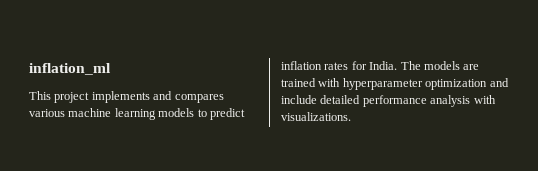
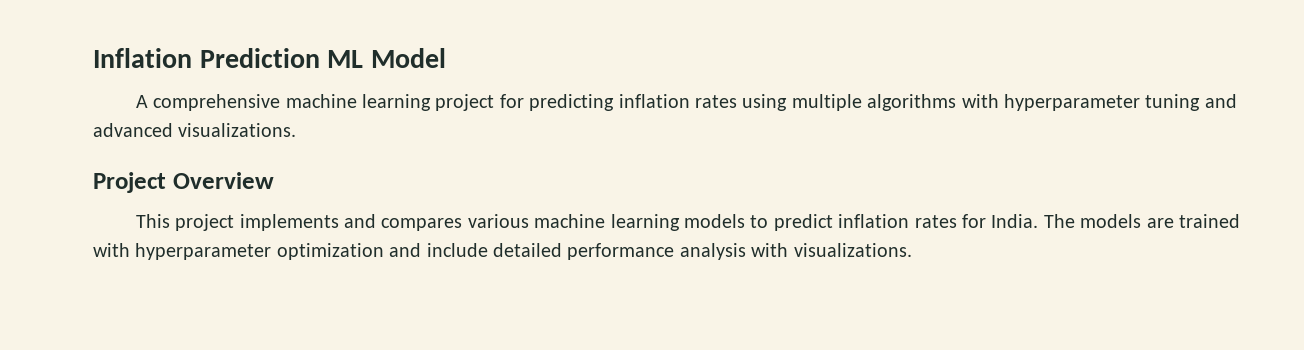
- inflation_ml
+ Inflation Prediction ML Model
+ A comprehensive machine learning project for predicting inflation rates using multiple algorithms with hyperparameter tuning and advanced visualizations.
+ Project Overview

